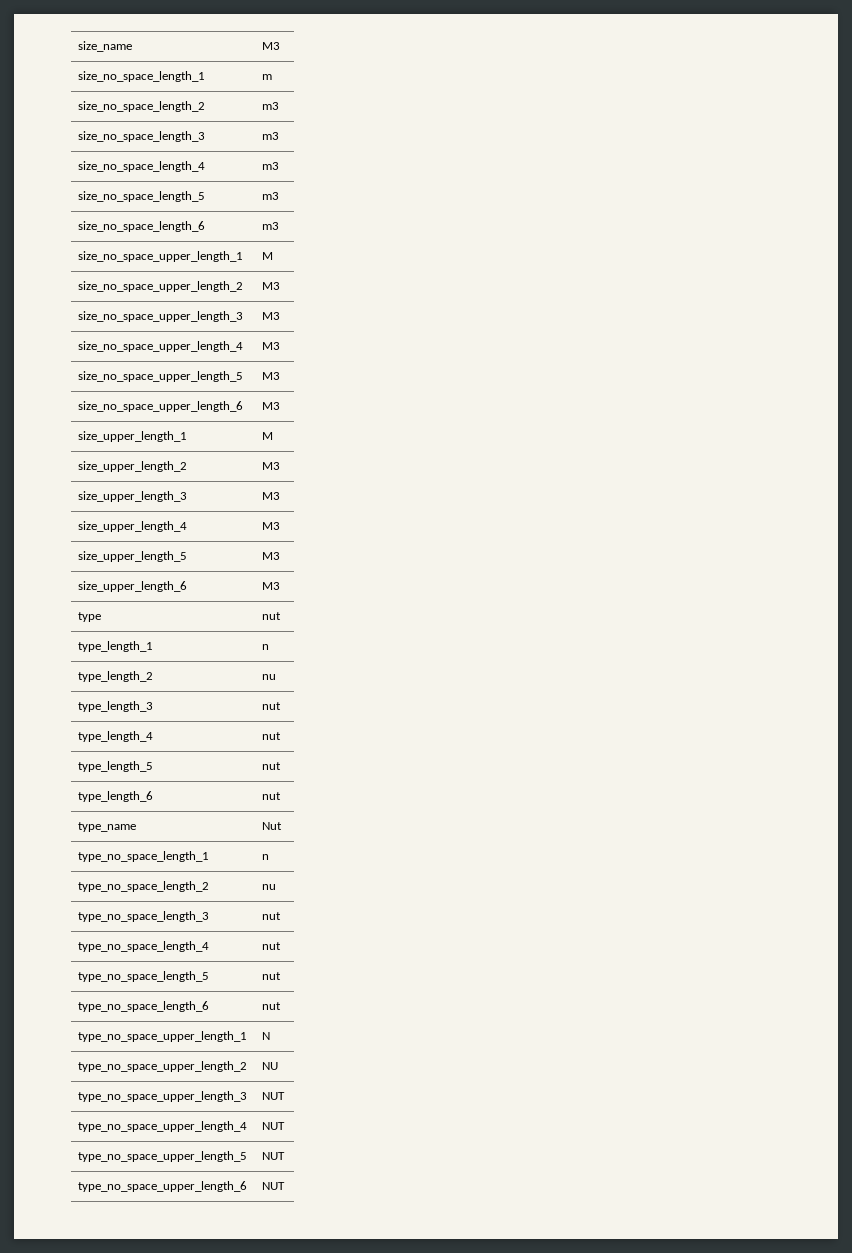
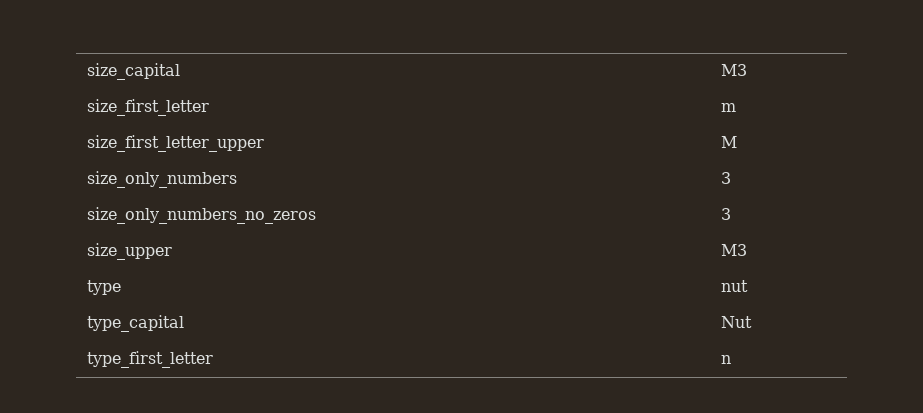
- size_name | M3
- size_no_space_length_1 | m
+ size_capital | M3
+ size_first_letter | m
- size_no_space_length_2 | m3
- size_no_space_length_3 | m3
- size_no_space_length_4 | m3
- size_no_space_length_5 | m3
- size_no_space_length_6 | m3
- size_no_space_upper_length_1 | M
- size_no_space_upper_length_2 | M3
- size_no_space_upper_length_3 | M3
- size_no_space_upper_length_4 | M3
- size_no_space_upper_length_5 | M3
- size_no_space_upper_length_6 | M3
- size_upper_length_1 | M
- size_upper_length_2 | M3
- size_upper_length_3 | M3
- size_upper_length_4 | M3
- size_upper_length_5 | M3
- size_upper_length_6 | M3
+ size_first_letter_upper | M
+ size_only_numbers | 3
+ size_only_numbers_no_zeros | 3
+ size_upper | M3
  type | nut
- type_length_1 | n
- type_length_2 | nu
- type_length_3 | nut
- type_length_4 | nut
- type_length_5 | nut
- type_length_6 | nut
- type_name | Nut
+ type_capital | Nut
- type_no_space_length_1 | n
- type_no_space_length_2 | nu
- type_no_space_length_3 | nut
- type_no_space_length_4 | nut
- type_no_space_length_5 | nut
- type_no_space_length_6 | nut
- type_no_space_upper_length_1 | N
- type_no_space_upper_length_2 | NU
- type_no_space_upper_length_3 | NUT
- type_no_space_upper_length_4 | NUT
- type_no_space_upper_length_5 | NUT
- type_no_space_upper_length_6 | NUT
+ type_first_letter | n

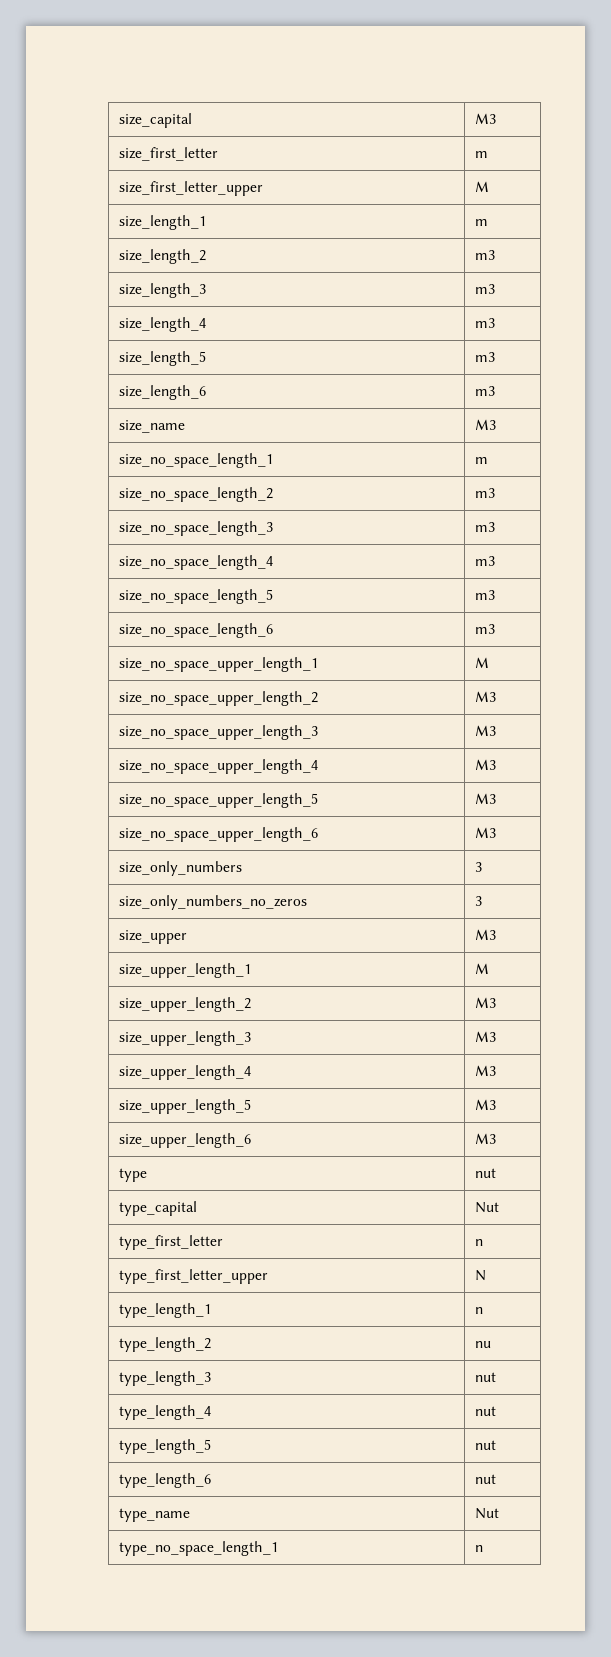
+ size_length_1 | m
+ size_length_2 | m3
+ size_length_3 | m3
+ size_length_4 | m3
+ size_length_5 | m3
+ size_length_6 | m3
+ size_name | M3
+ size_no_space_length_1 | m
+ size_no_space_length_2 | m3
+ size_no_space_length_3 | m3
+ size_no_space_length_4 | m3
+ size_no_space_length_5 | m3
+ size_no_space_length_6 | m3
+ size_no_space_upper_length_1 | M
+ size_no_space_upper_length_2 | M3
+ size_no_space_upper_length_3 | M3
+ size_no_space_upper_length_4 | M3
+ size_no_space_upper_length_5 | M3
+ size_no_space_upper_length_6 | M3
+ size_upper_length_1 | M
+ size_upper_length_2 | M3
+ size_upper_length_3 | M3
+ size_upper_length_4 | M3
+ size_upper_length_5 | M3
+ size_upper_length_6 | M3
+ type_first_letter_upper | N
+ type_length_1 | n
+ type_length_2 | nu
+ type_length_3 | nut
+ type_length_4 | nut
+ type_length_5 | nut
+ type_length_6 | nut
+ type_name | Nut
+ type_no_space_length_1 | n

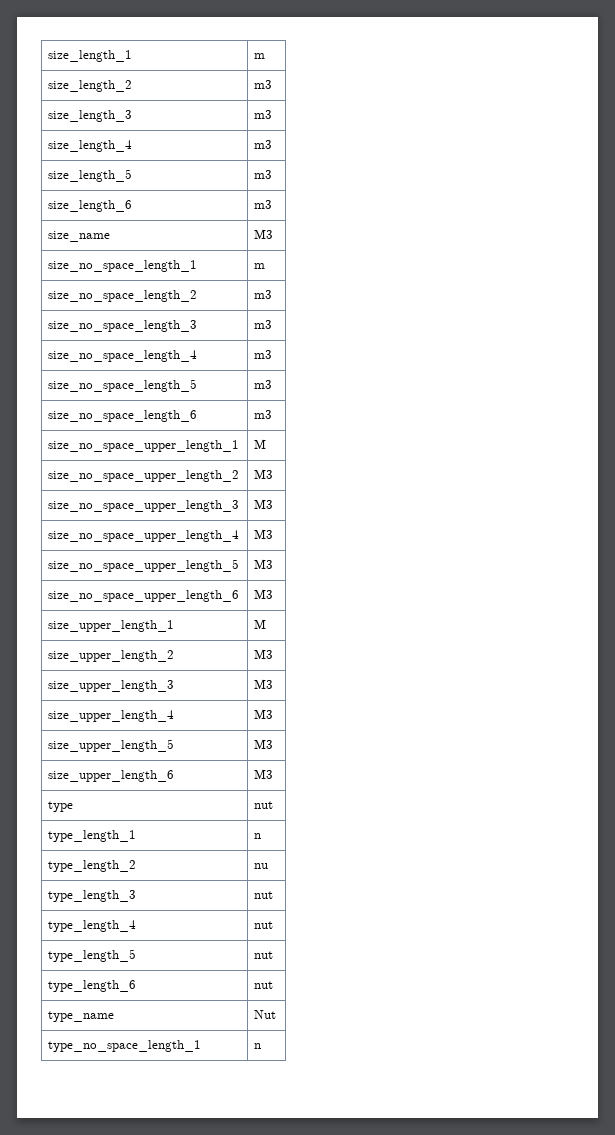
- size_capital | M3
- size_first_letter | m
- size_first_letter_upper | M
- size_only_numbers | 3
- size_only_numbers_no_zeros | 3
- size_upper | M3
- type_capital | Nut
- type_first_letter | n
- type_first_letter_upper | N

